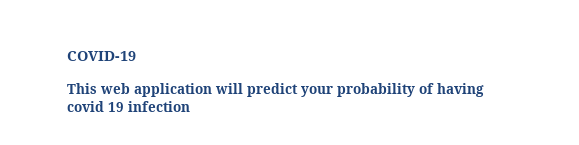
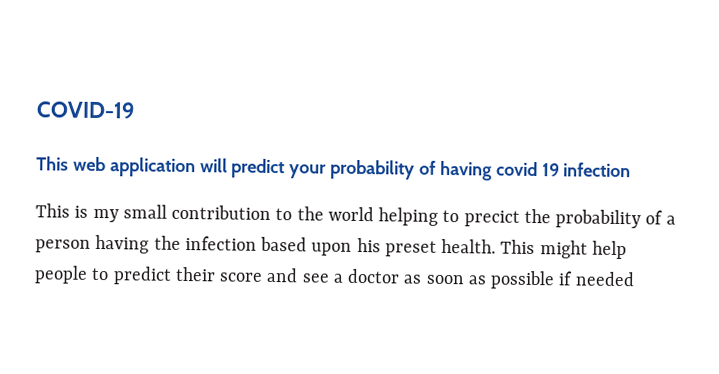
+ This is my small contribution to the world helping to precict the probability of a person having the infection based upon his preset health. This might help people to predict their score and see a doctor as soon as possible if needed

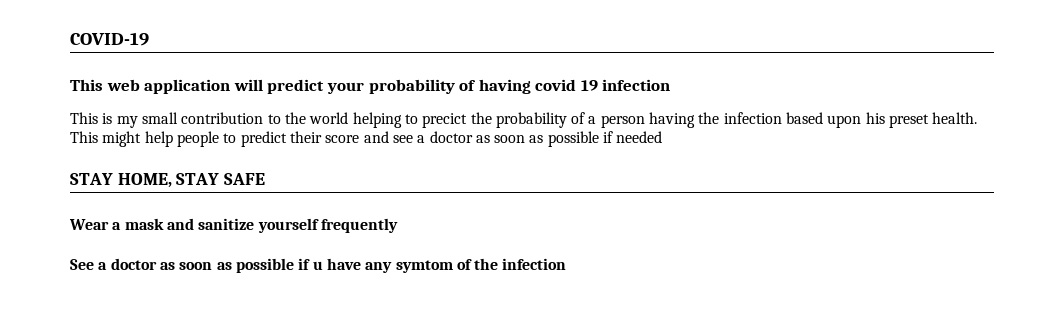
+ STAY HOME, STAY SAFE
+ Wear a mask and sanitize yourself frequently
+ See a doctor as soon as possible if u have any symtom of the infection

